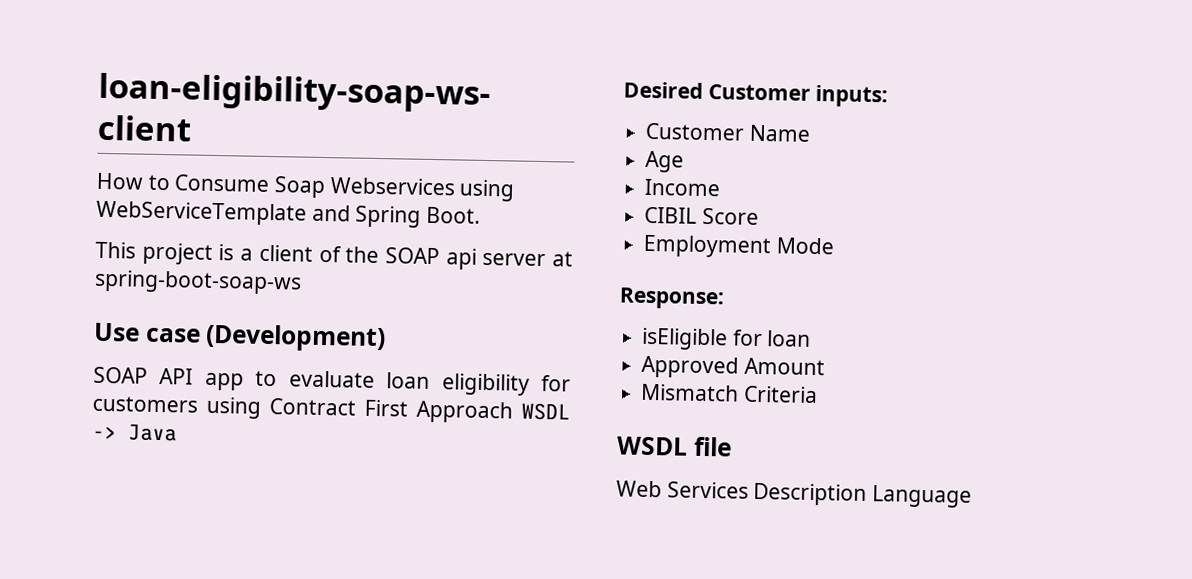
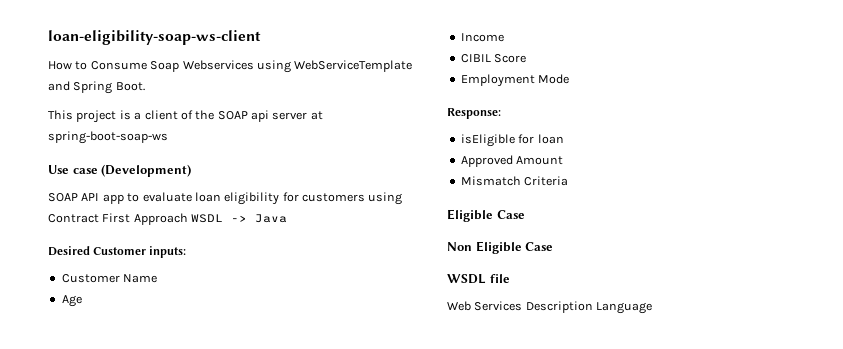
  Mismatch Criteria
+ Eligible Case
+ Non Eligible Case

